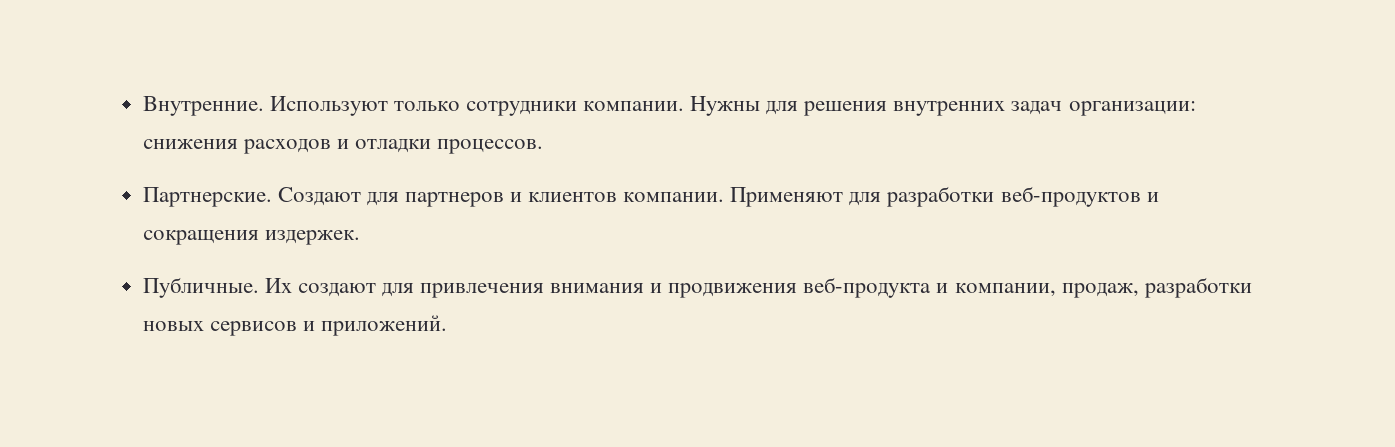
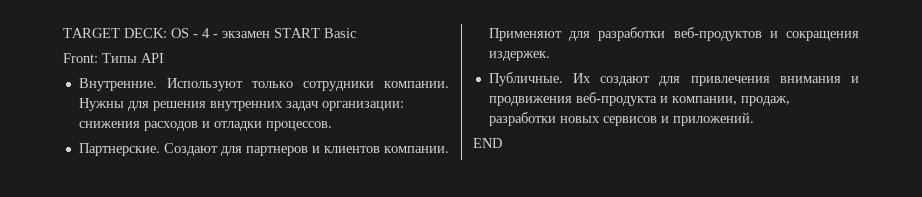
+ TARGET DECK: OS - 4 - экзамен START Basic
+ Front: Типы API
+ END

